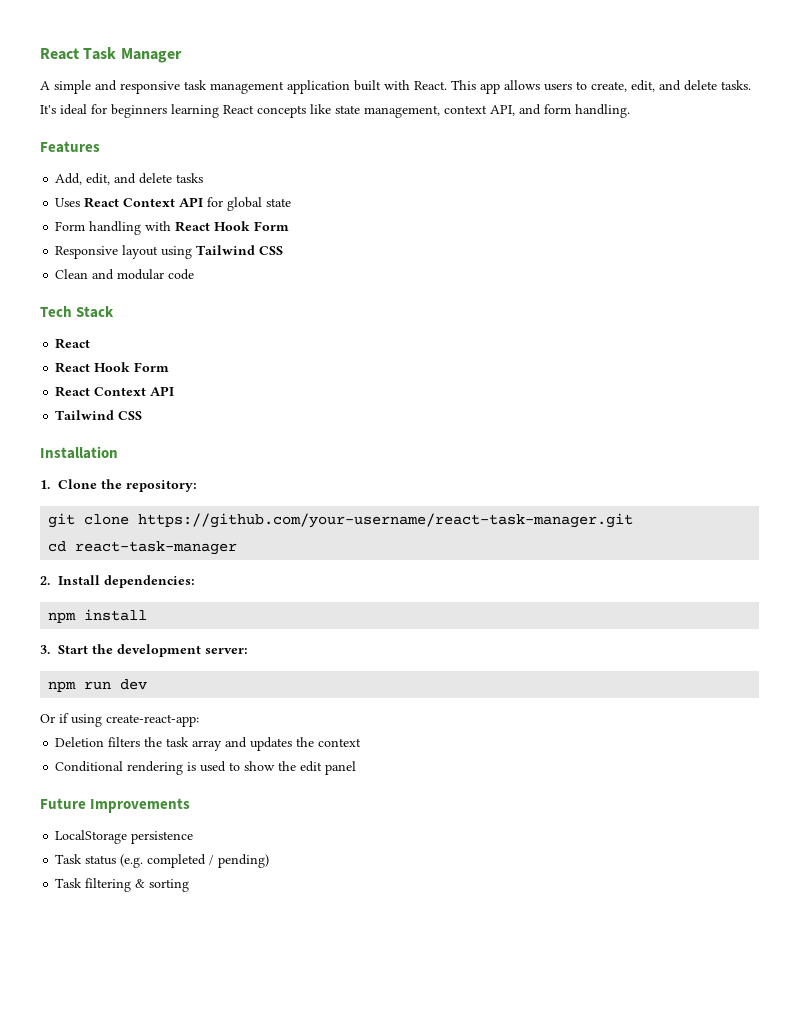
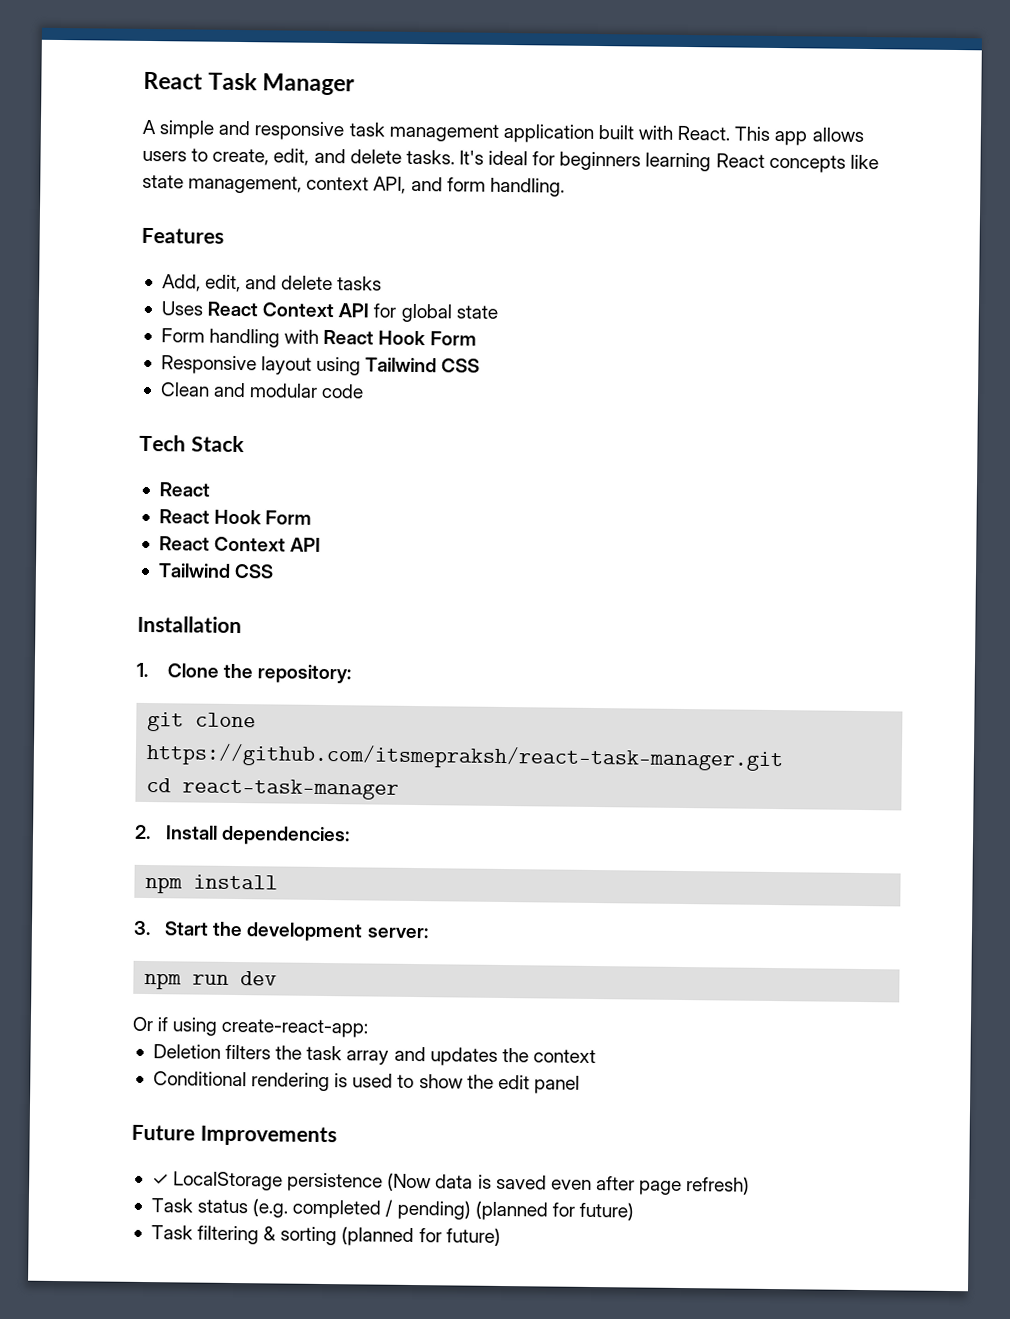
- git clone https://github.com/your-username/react-task-manager.git
+ git clone https://github.com/itsmepraksh/react-task-manager.git
- LocalStorage persistence
+ ✓ LocalStorage persistence (Now data is saved even after page refresh)
- Task status (e.g. completed / pending)
+ Task status (e.g. completed / pending) (planned for future)
- Task filtering & sorting
+ Task filtering & sorting (planned for future)

